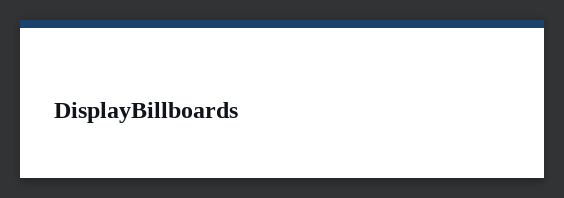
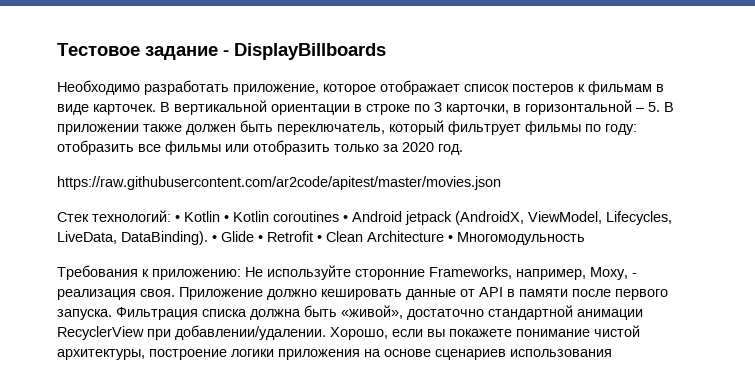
- DisplayBillboards
+ Тестовое задание - DisplayBillboards
+ Необходимо разработать приложение, которое отображает список постеров к фильмам в виде карточек. В вертикальной ориентации в строке по 3 карточки, в горизонтальной – 5. В приложении также должен быть переключатель, который фильтрует фильмы по году: отобразить все фильмы или отобразить только за 2020 год.
+ https://raw.githubusercontent.com/ar2code/apitest/master/movies.json
+ Стек технологий: • Kotlin • Kotlin coroutines • Android jetpack (AndroidX, ViewModel, Lifecycles, LiveData, DataBinding). • Glide • Retrofit • Clean Architecture • Многомодульность
+ Требования к приложению: Не используйте сторонние Frameworks, например, Moxy, - реализация своя. Приложение должно кешировать данные от API в памяти после первого запуска. Фильтрация списка должна быть «живой», достаточно стандартной анимации RecyclerView при добавлении/удалении. Хорошо, если вы покажете понимание чистой архитектуры, построение логики приложения на основе сценариев использования

